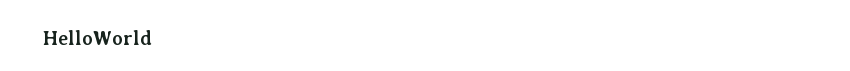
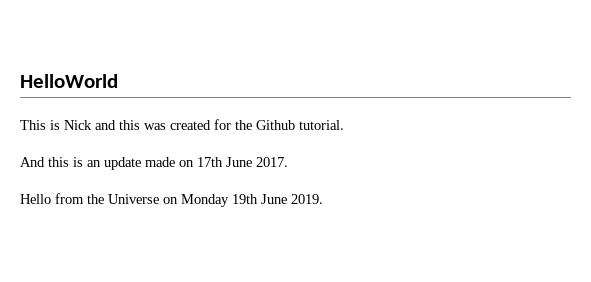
+ This is Nick and this was created for the Github tutorial.
+ And this is an update made on 17th June 2017.
+ Hello from the Universe on Monday 19th June 2019.

